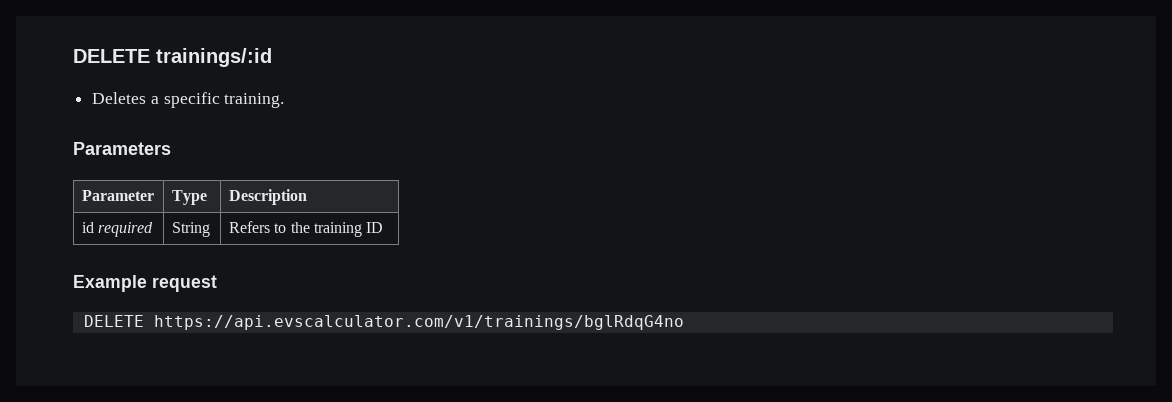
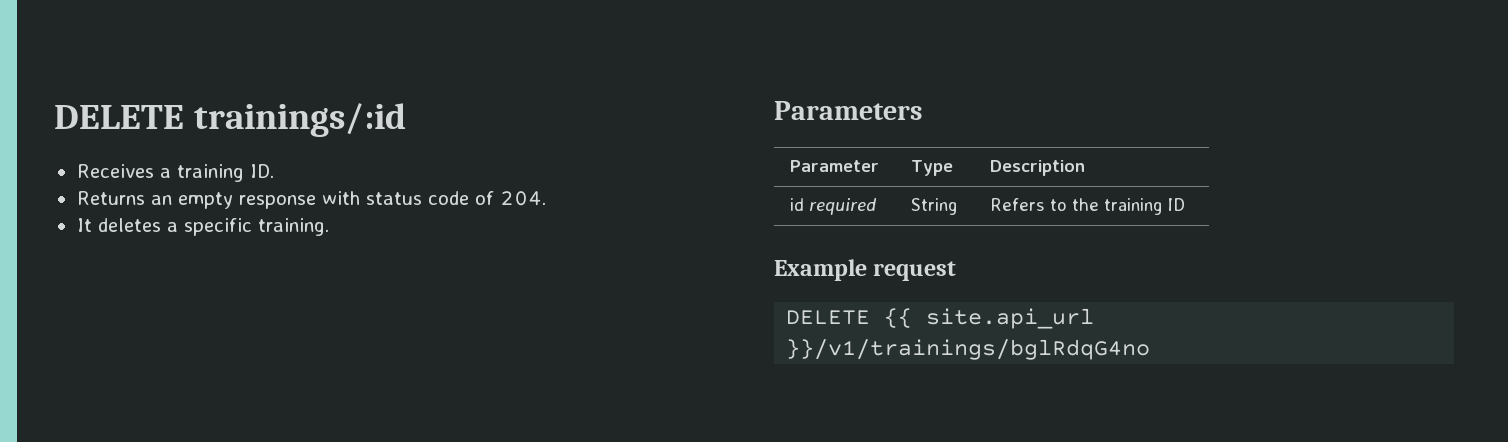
- Deletes a specific training.
+ Receives a training ID.
+ Returns an empty response with status code of 204.
+ It deletes a specific training.
- DELETE https://api.evscalculator.com/v1/trainings/bglRdqG4no
+ DELETE {{ site.api_url }}/v1/trainings/bglRdqG4no

